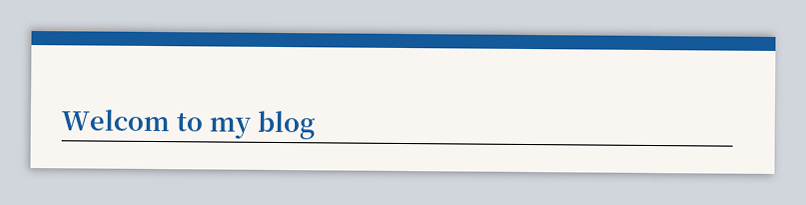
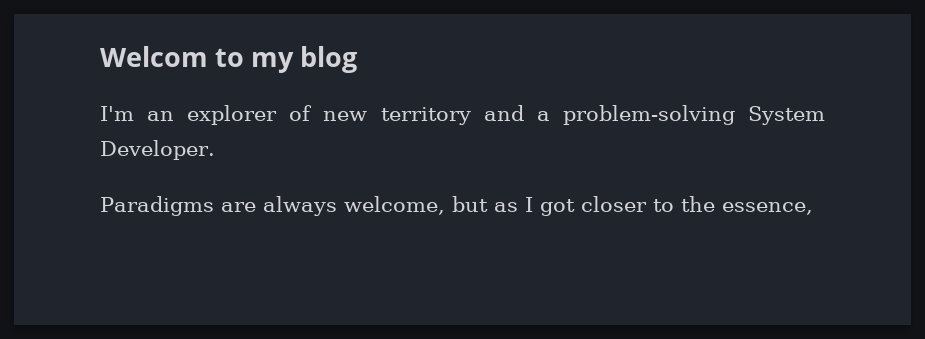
+ I'm an explorer of new territory and a problem-solving System Developer.
+ Paradigms are always welcome, but as I got closer to the essence,

